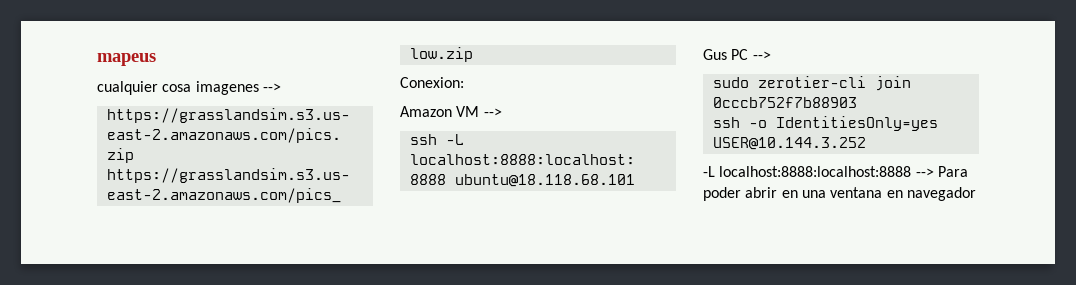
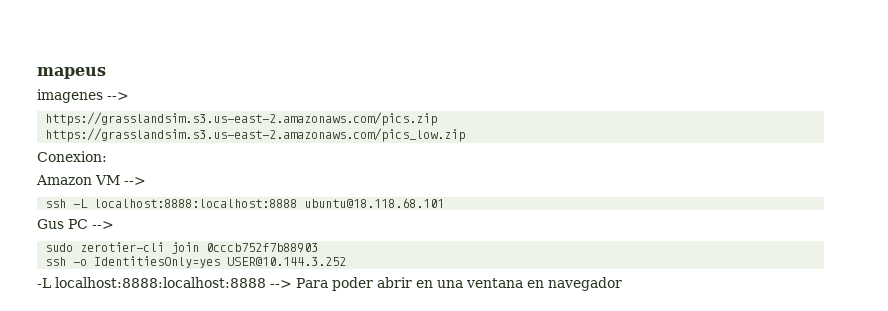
- cualquier cosa imagenes -->
+ imagenes -->

